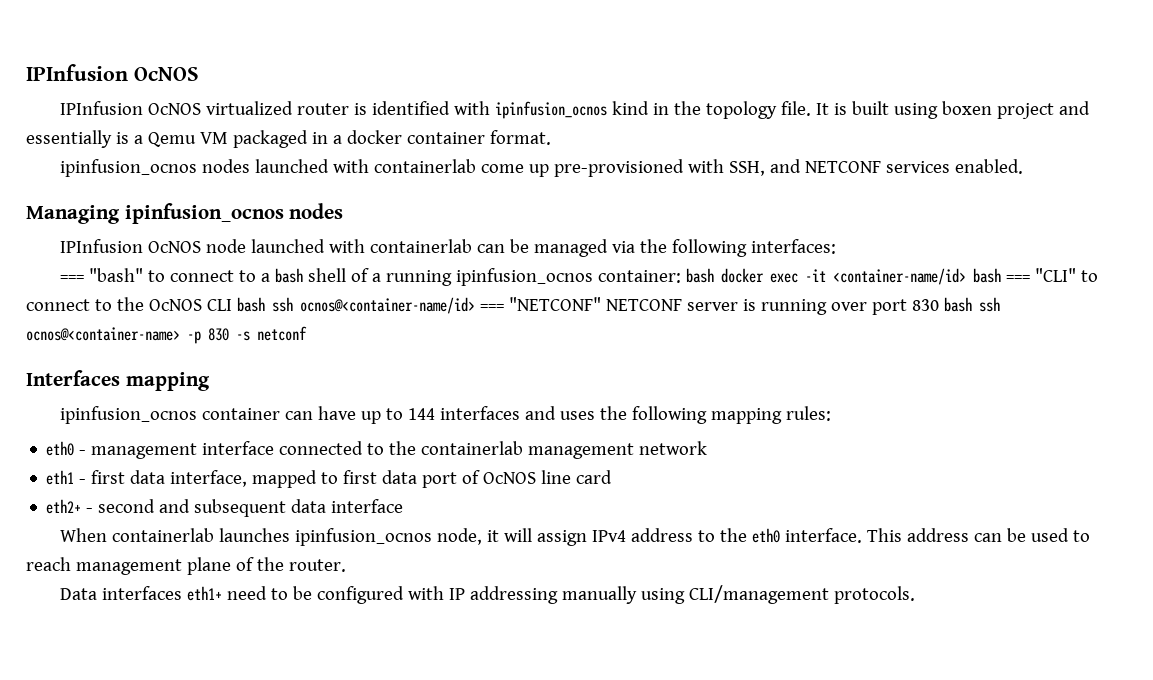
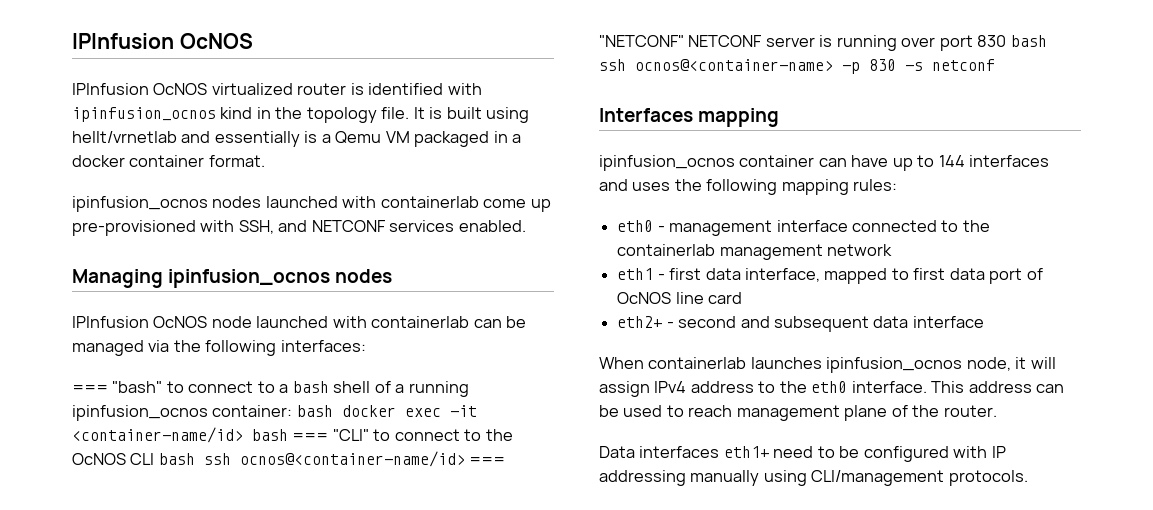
- It is built using boxen project and essentially is a Qemu VM packaged in a docker container format.
+ It is built using hellt/vrnetlab and essentially is a Qemu VM packaged in a docker container format.

